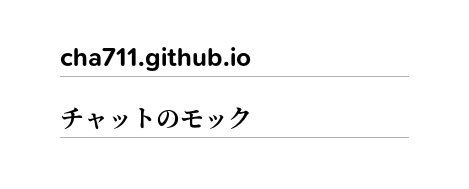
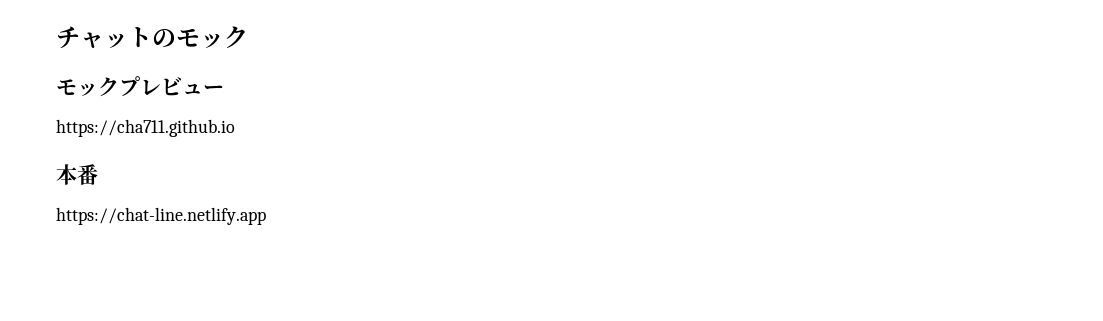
- cha711.github.io
+ モックプレビュー
+ https://cha711.github.io
+ 本番
+ https://chat-line.netlify.app

